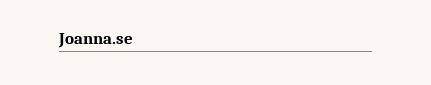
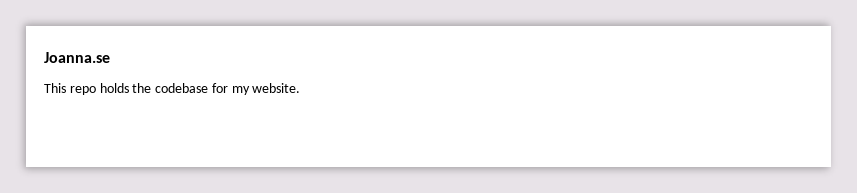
+ This repo holds the codebase for my website.

